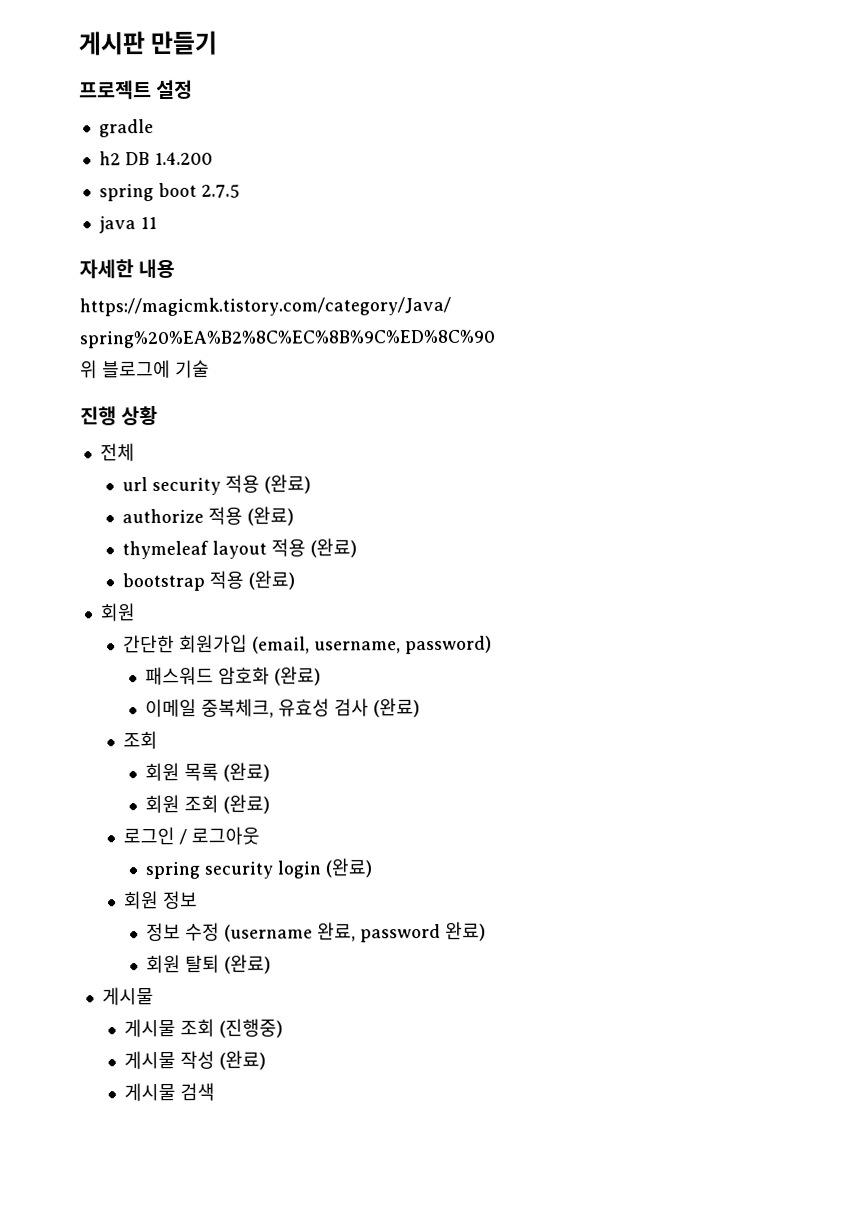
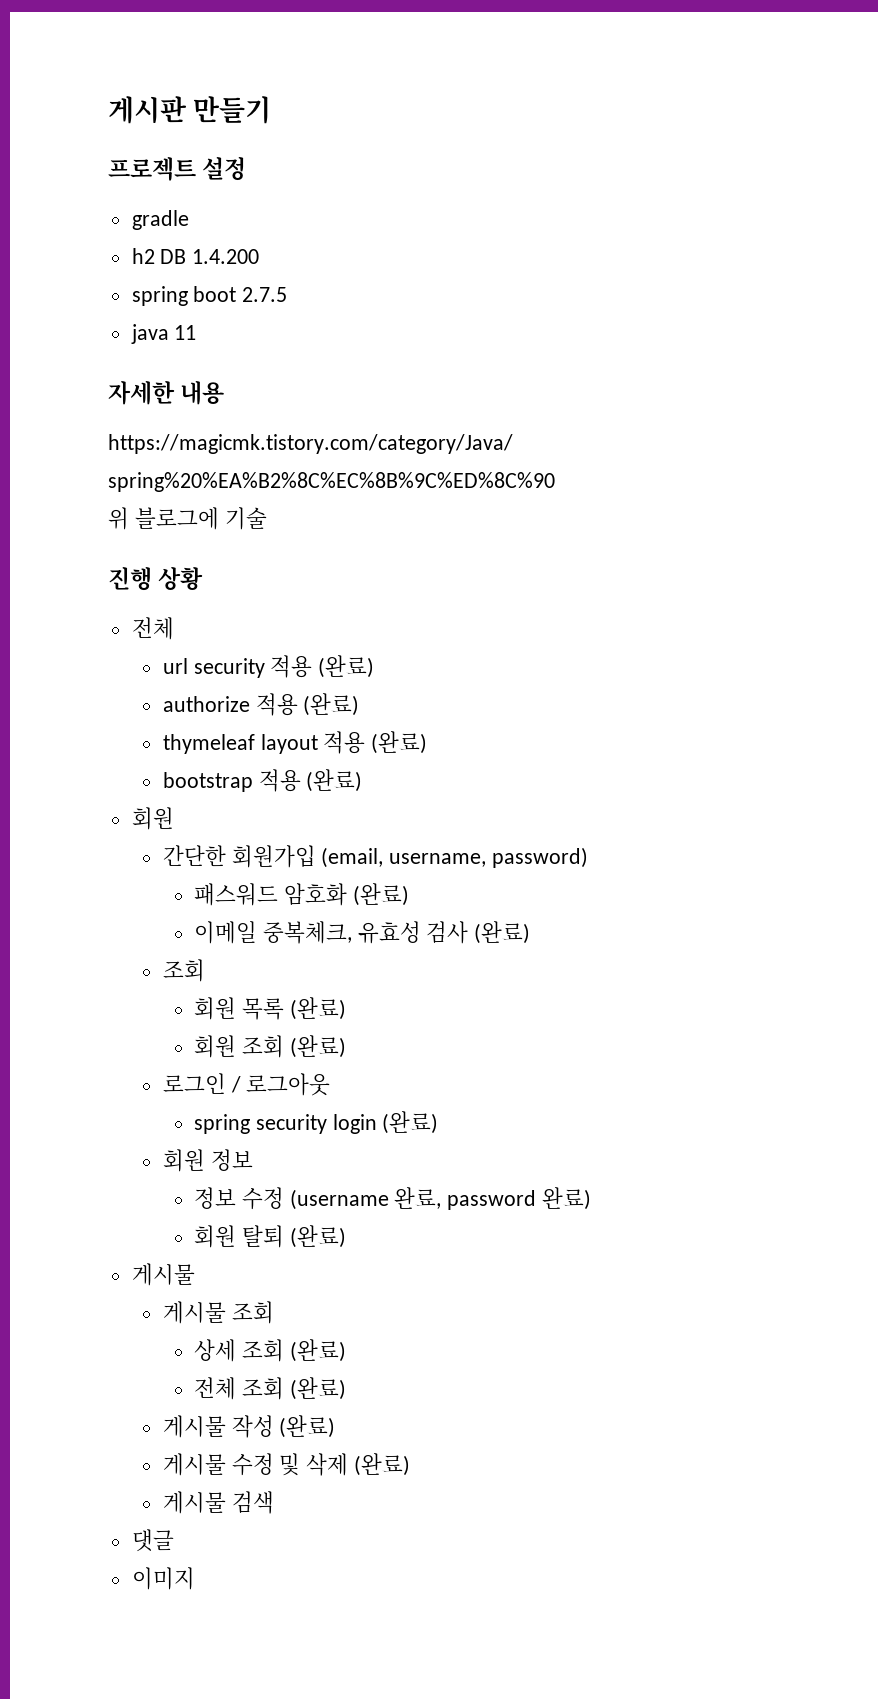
- 게시물 조회 (진행중)
+ 게시물 조회
+ 상세 조회 (완료)
+ 전체 조회 (완료)
  게시물 작성 (완료)
+ 게시물 수정 및 삭제 (완료)
+ 댓글
+ 이미지

